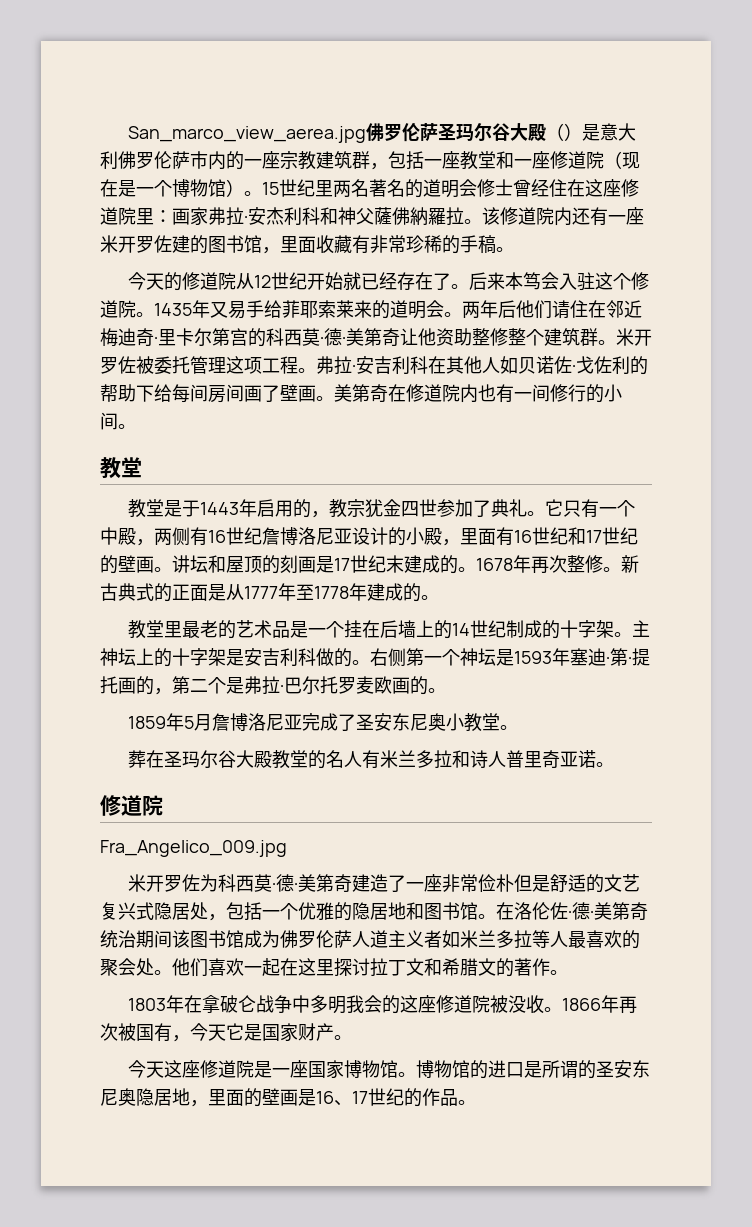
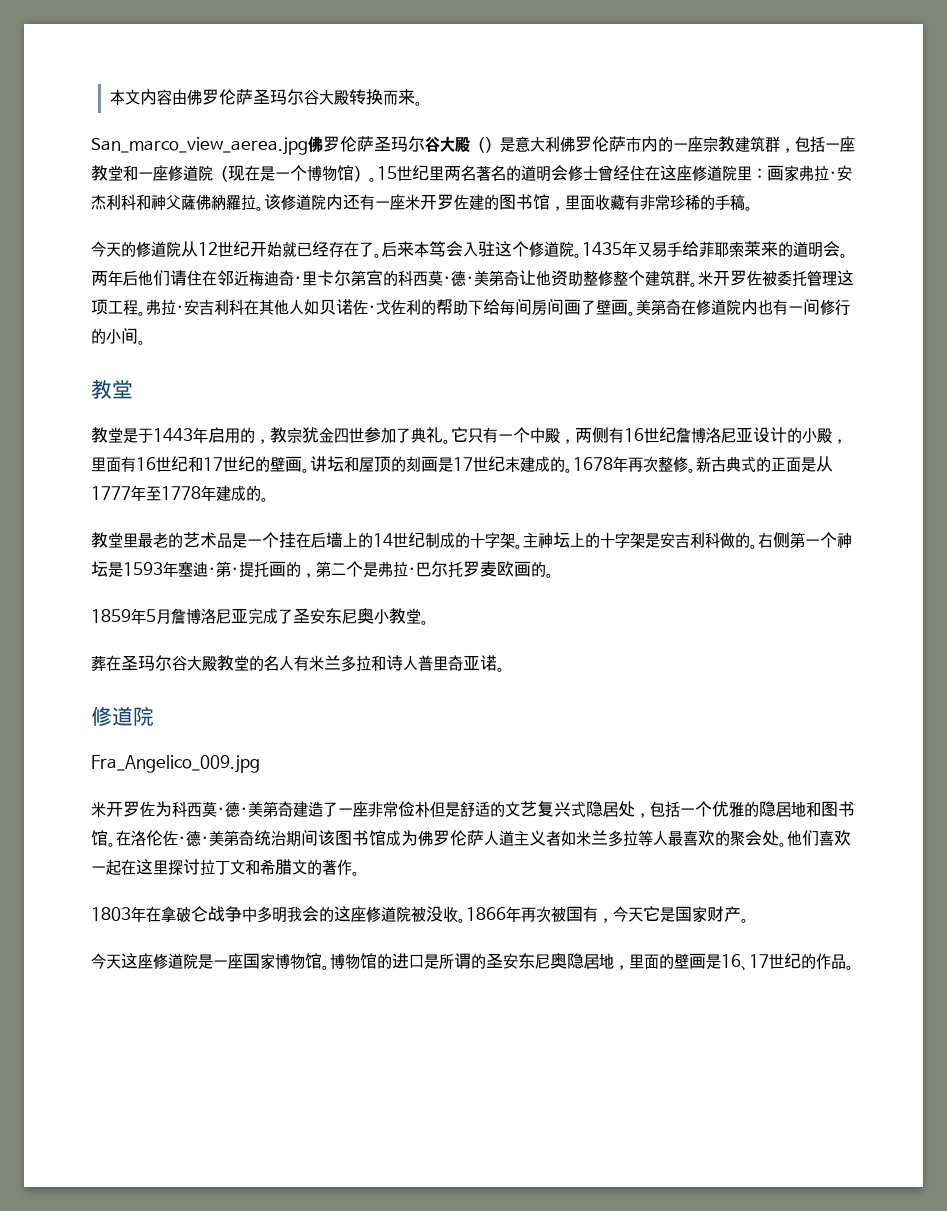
+ 本文内容由佛罗伦萨圣玛尔谷大殿转换而来。

